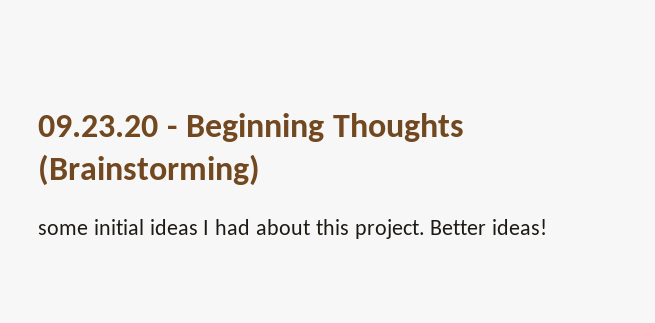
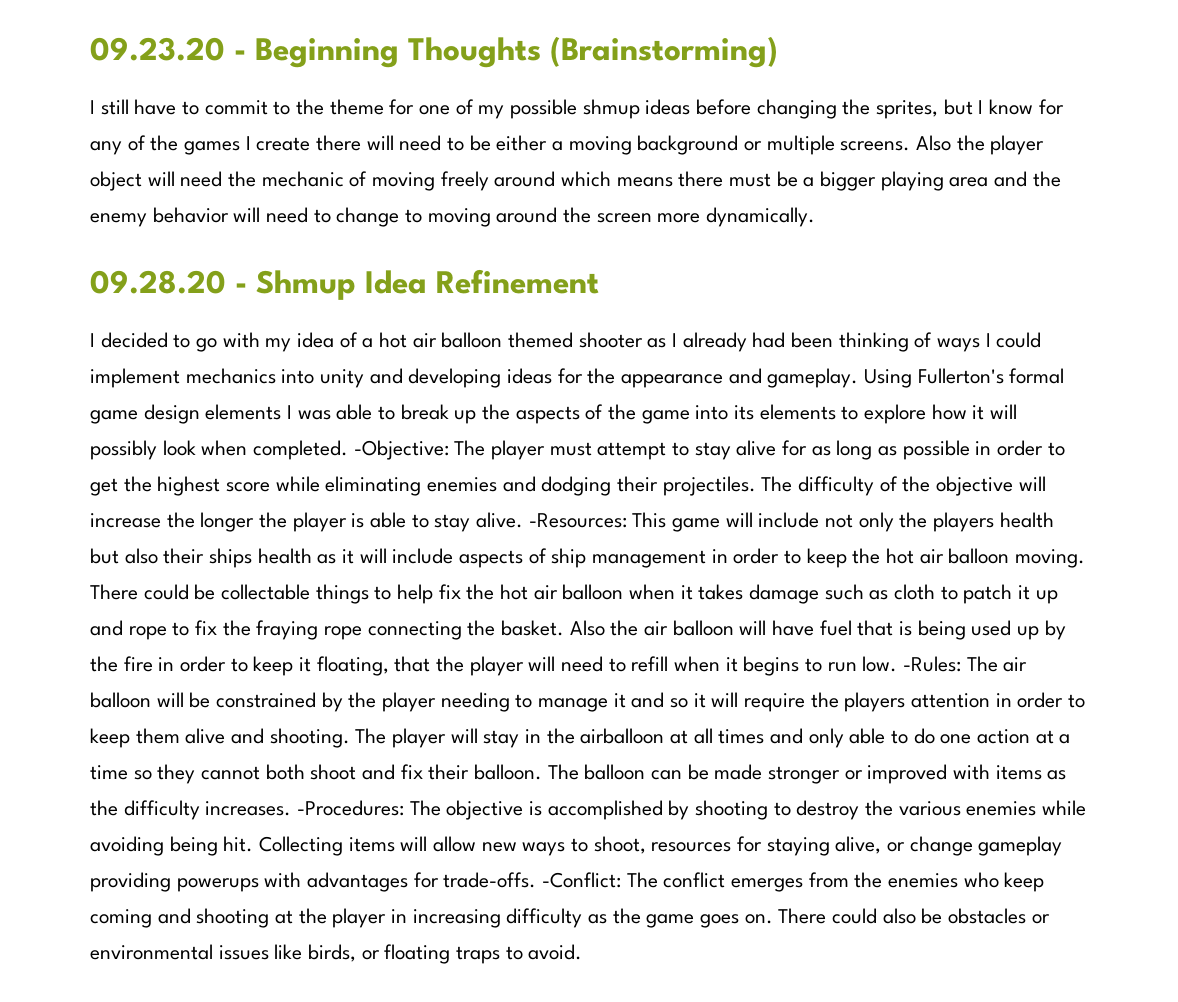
- some initial ideas I had about this project. Better ideas!
+ I still have to commit to the theme for one of my possible shmup ideas before changing the sprites, but I know for any of the games I create there will need to be either a moving background or multiple screens. Also the player object will need the mechanic of moving freely around which means there must be a bigger playing area and the enemy behavior will need to change to moving around the screen more dynamically.
+ 09.28.20 - Shmup Idea Refinement
+ I decided to go with my idea of a hot air balloon themed shooter as I already had been thinking of ways I could implement mechanics into unity and developing ideas for the appearance and gameplay. Using Fullerton's formal game design elements I was able to break up the aspects of the game into its elements to explore how it will possibly look when completed. -Objective: The player must attempt to stay alive for as long as possible in order to get the highest score while eliminating enemies and dodging their projectiles. The difficulty of the objective will increase the longer the player is able to stay alive. -Resources: This game will include not only the players health but also their ships health as it will include aspects of ship management in order to keep the hot air balloon moving. There could be collectable things to help fix the hot air balloon when it takes damage such as cloth to patch it up and rope to fix the fraying rope connecting the basket. Also the air balloon will have fuel that is being used up by the fire in order to keep it floating, that the player will need to refill when it begins to run low. -Rules: The air balloon will be constrained by the player needing to manage it and so it will require the players attention in order to keep them alive and shooting. The player will stay in the airballoon at all times and only able to do one action at a time so they cannot both shoot and fix their balloon. The balloon can be made stronger or improved with items as the difficulty increases. -Procedures: The objective is accomplished by shooting to destroy the various enemies while avoiding being hit. Collecting items will allow new ways to shoot, resources for staying alive, or change gameplay providing powerups with advantages for trade-offs. -Conflict: The conflict emerges from the enemies who keep coming and shooting at the player in increasing difficulty as the game goes on. There could also be obstacles or environmental issues like birds, or floating traps to avoid.

